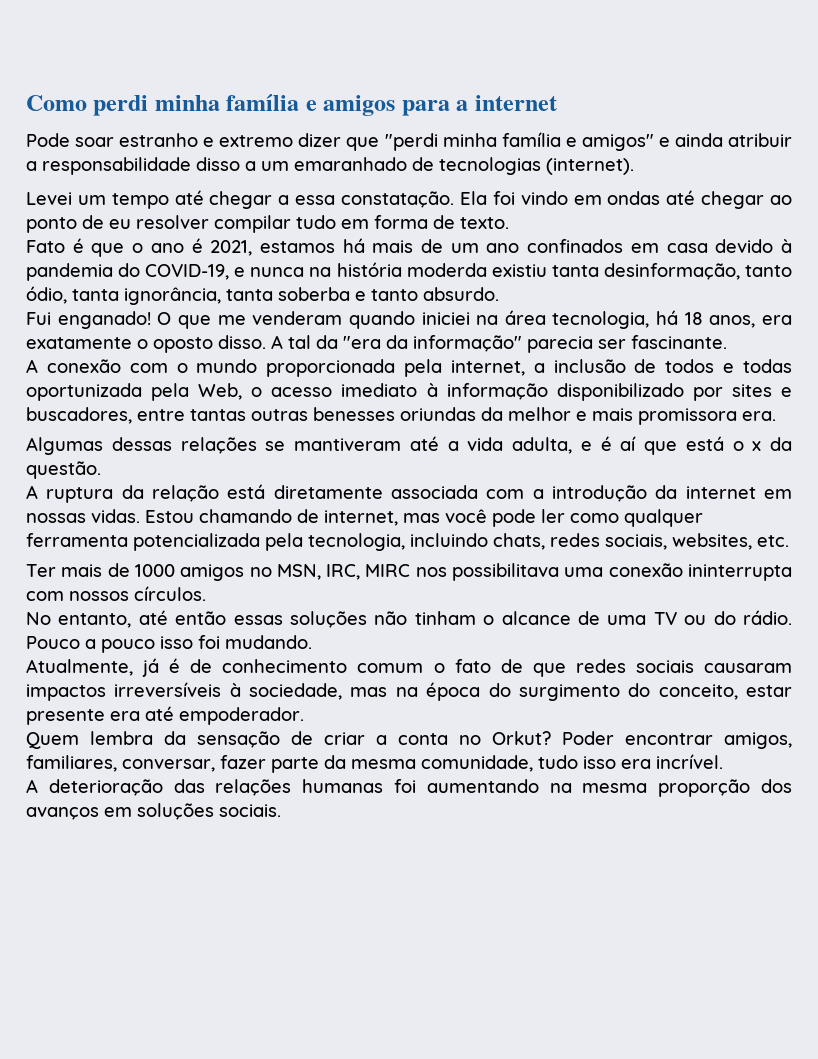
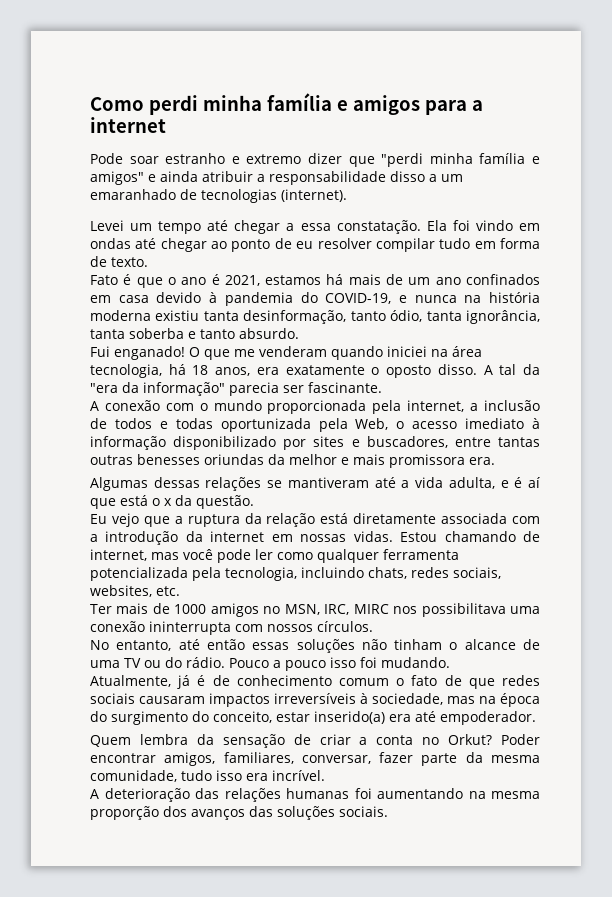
- Fato é que o ano é 2021, estamos há mais de um ano confinados em casa devido à pandemia do COVID-19, e nunca na história moderda existiu tanta desinformação, tanto ódio, tanta ignorância, tanta soberba e tanto absurdo.
+ Fato é que o ano é 2021, estamos há mais de um ano confinados em casa devido à pandemia do COVID-19, e nunca na história moderna existiu tanta desinformação, tanto ódio, tanta ignorância, tanta soberba e tanto absurdo.
- A ruptura da relação está diretamente associada com a introdução da internet em nossas vidas.
+ Eu vejo que a ruptura da relação está diretamente associada com a introdução da internet em nossas vidas.
- Atualmente, já é de conhecimento comum o fato de que redes sociais causaram impactos irreversíveis à sociedade, mas na época do surgimento do conceito, estar presente era até empoderador.
+ Atualmente, já é de conhecimento comum o fato de que redes sociais causaram impactos irreversíveis à sociedade, mas na época do surgimento do conceito, estar inserido(a) era até empoderador.
- A deterioração das relações humanas foi aumentando na mesma proporção dos avanços em soluções sociais.
+ A deterioração das relações humanas foi aumentando na mesma proporção dos avanços das soluções sociais.

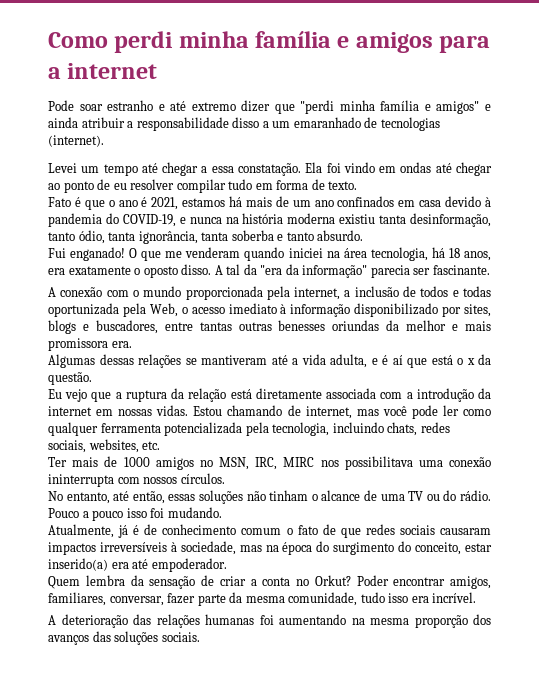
- Pode soar estranho e extremo dizer que "perdi minha família e amigos" e ainda atribuir a responsabilidade disso a um emaranhado de tecnologias (internet).
+ Pode soar estranho e até extremo dizer que "perdi minha família e amigos" e ainda atribuir a responsabilidade disso a um emaranhado de tecnologias (internet).
- A conexão com o mundo proporcionada pela internet, a inclusão de todos e todas oportunizada pela Web, o acesso imediato à informação disponibilizado por sites e buscadores, entre tantas outras benesses oriundas da melhor e mais promissora era.
+ A conexão com o mundo proporcionada pela internet, a inclusão de todos e todas oportunizada pela Web, o acesso imediato à informação disponibilizado por sites, blogs e buscadores, entre tantas outras benesses oriundas da melhor e mais promissora era.
- No entanto, até então essas soluções não tinham o alcance de uma TV ou do rádio.
+ No entanto, até então, essas soluções não tinham o alcance de uma TV ou do rádio.

